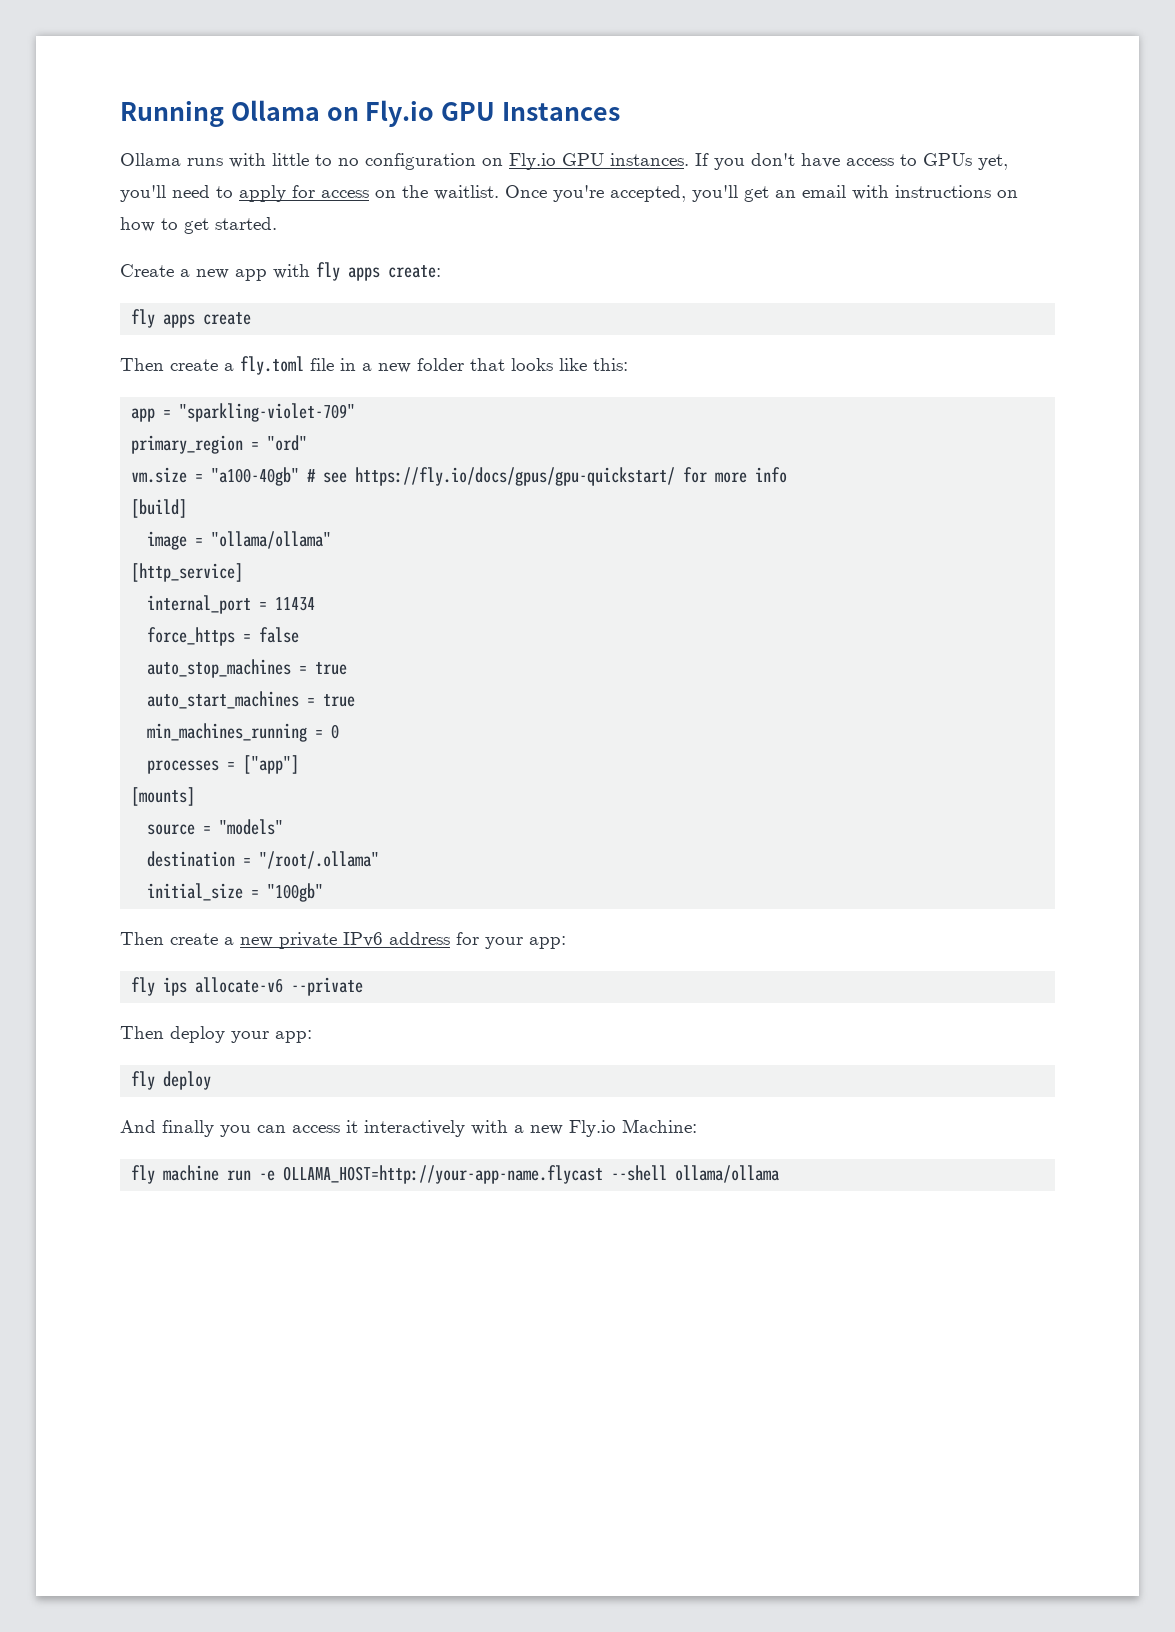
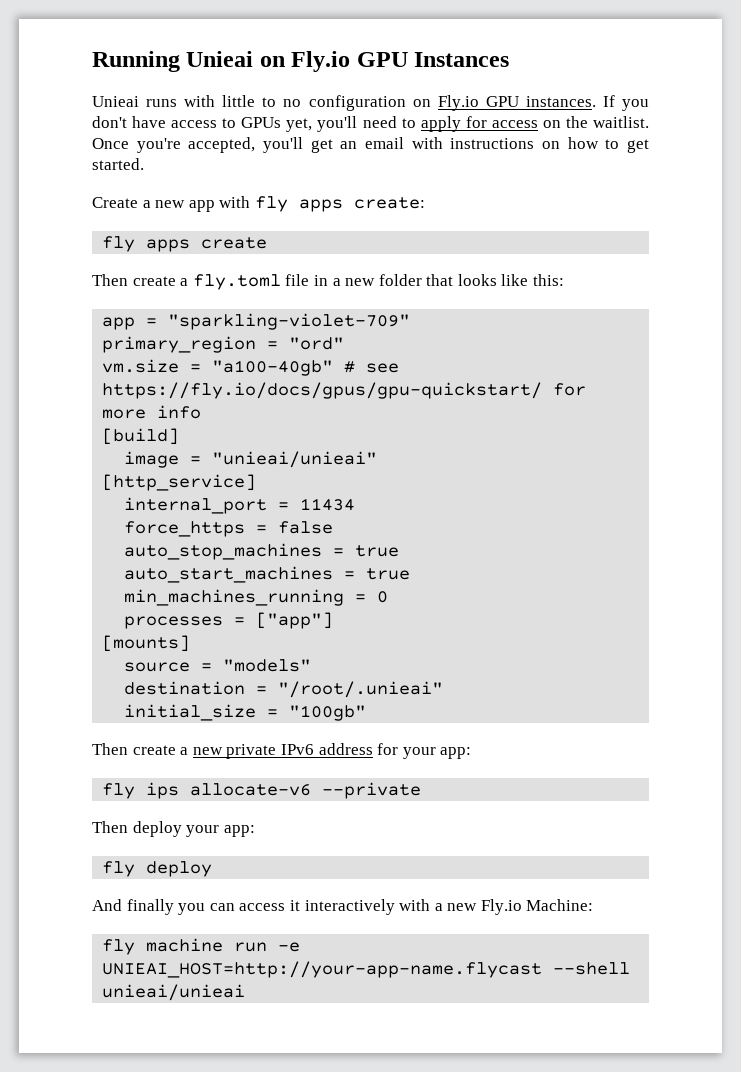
- Running Ollama on Fly.io GPU Instances
+ Running Unieai on Fly.io GPU Instances
- Ollama runs with little to no configuration on Fly.io GPU instances.
+ Unieai runs with little to no configuration on Fly.io GPU instances.
- image = "ollama/ollama"
+ image = "unieai/unieai"
- destination = "/root/.ollama"
+ destination = "/root/.unieai"
- fly machine run -e OLLAMA_HOST=http://your-app-name.flycast --shell ollama/ollama
+ fly machine run -e UNIEAI_HOST=http://your-app-name.flycast --shell unieai/unieai

